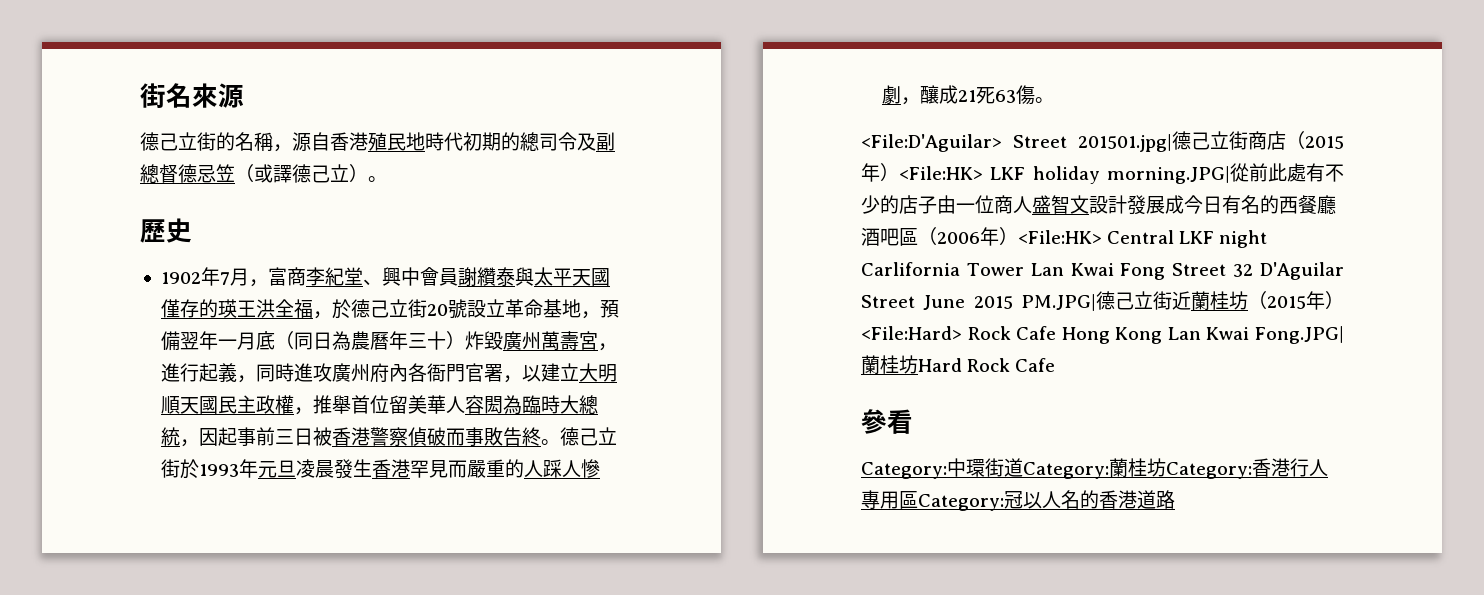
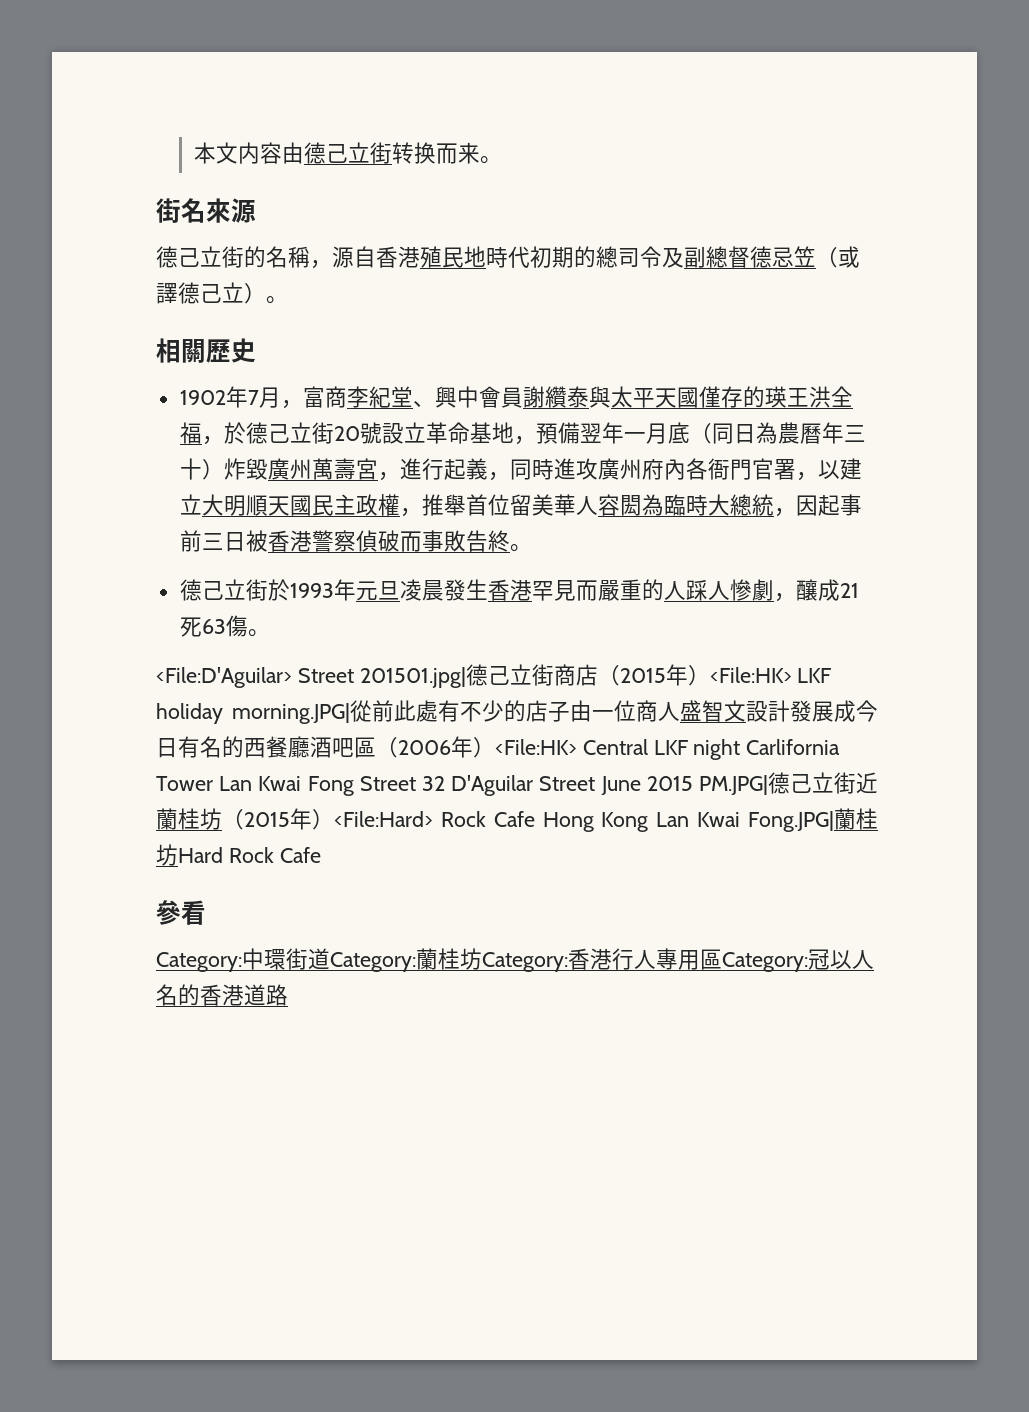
+ 本文内容由德己立街转换而来。
- 歷史
+ 相關歷史
- 1902年7月，富商李紀堂、興中會員謝纘泰與太平天國僅存的瑛王洪全福，於德己立街20號設立革命基地，預備翌年一月底（同日為農曆年三十）炸毀廣州萬壽宮，進行起義，同時進攻廣州府內各衙門官署，以建立大明順天國民主政權，推舉首位留美華人容閎為臨時大總統，因起事前三日被香港警察偵破而事敗告終。德己立街於1993年元旦凌晨發生香港罕見而嚴重的人踩人慘劇，釀成21死63傷。
+ 1902年7月，富商李紀堂、興中會員謝纘泰與太平天國僅存的瑛王洪全福，於德己立街20號設立革命基地，預備翌年一月底（同日為農曆年三十）炸毀廣州萬壽宮，進行起義，同時進攻廣州府內各衙門官署，以建立大明順天國民主政權，推舉首位留美華人容閎為臨時大總統，因起事前三日被香港警察偵破而事敗告終。
+ 德己立街於1993年元旦凌晨發生香港罕見而嚴重的人踩人慘劇，釀成21死63傷。

